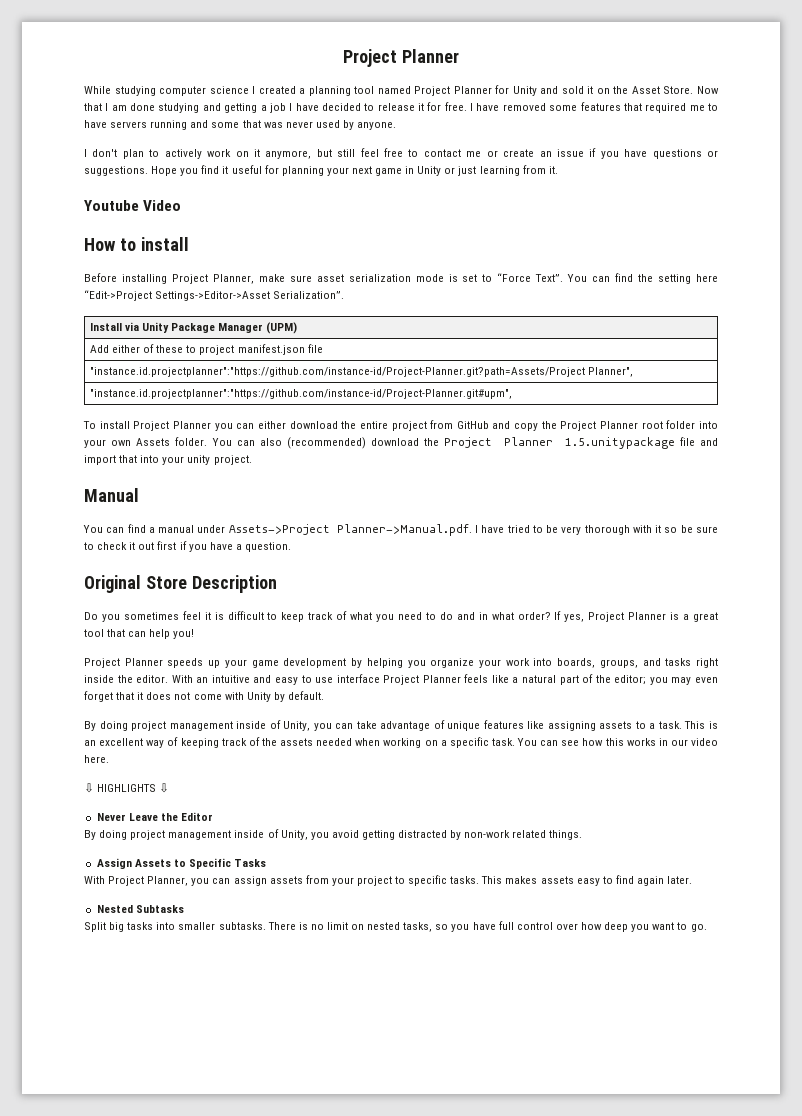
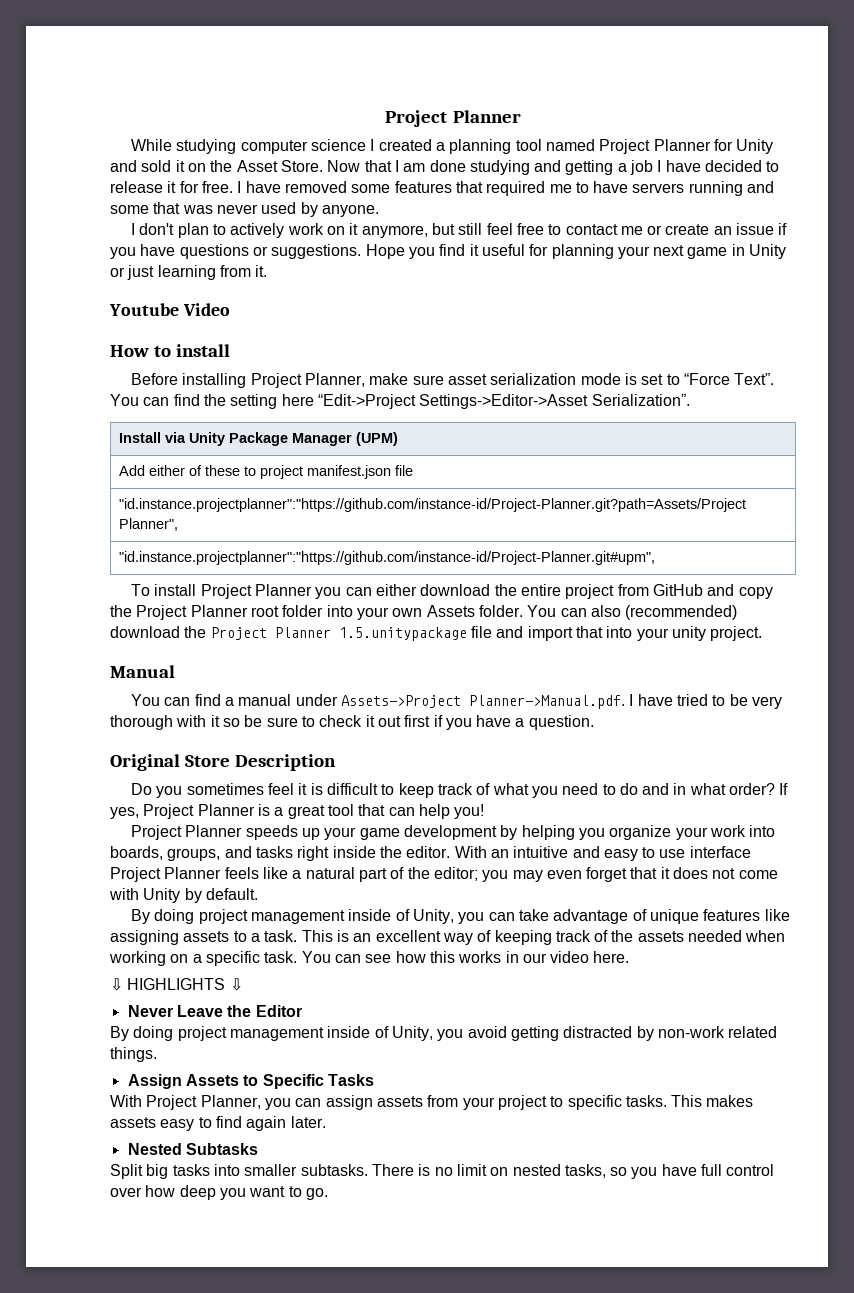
- "instance.id.projectplanner":"https://github.com/instance-id/Project-Planner.git?path=Assets/Project Planner",
+ "id.instance.projectplanner":"https://github.com/instance-id/Project-Planner.git?path=Assets/Project Planner",
- "instance.id.projectplanner":"https://github.com/instance-id/Project-Planner.git#upm",
+ "id.instance.projectplanner":"https://github.com/instance-id/Project-Planner.git#upm",

